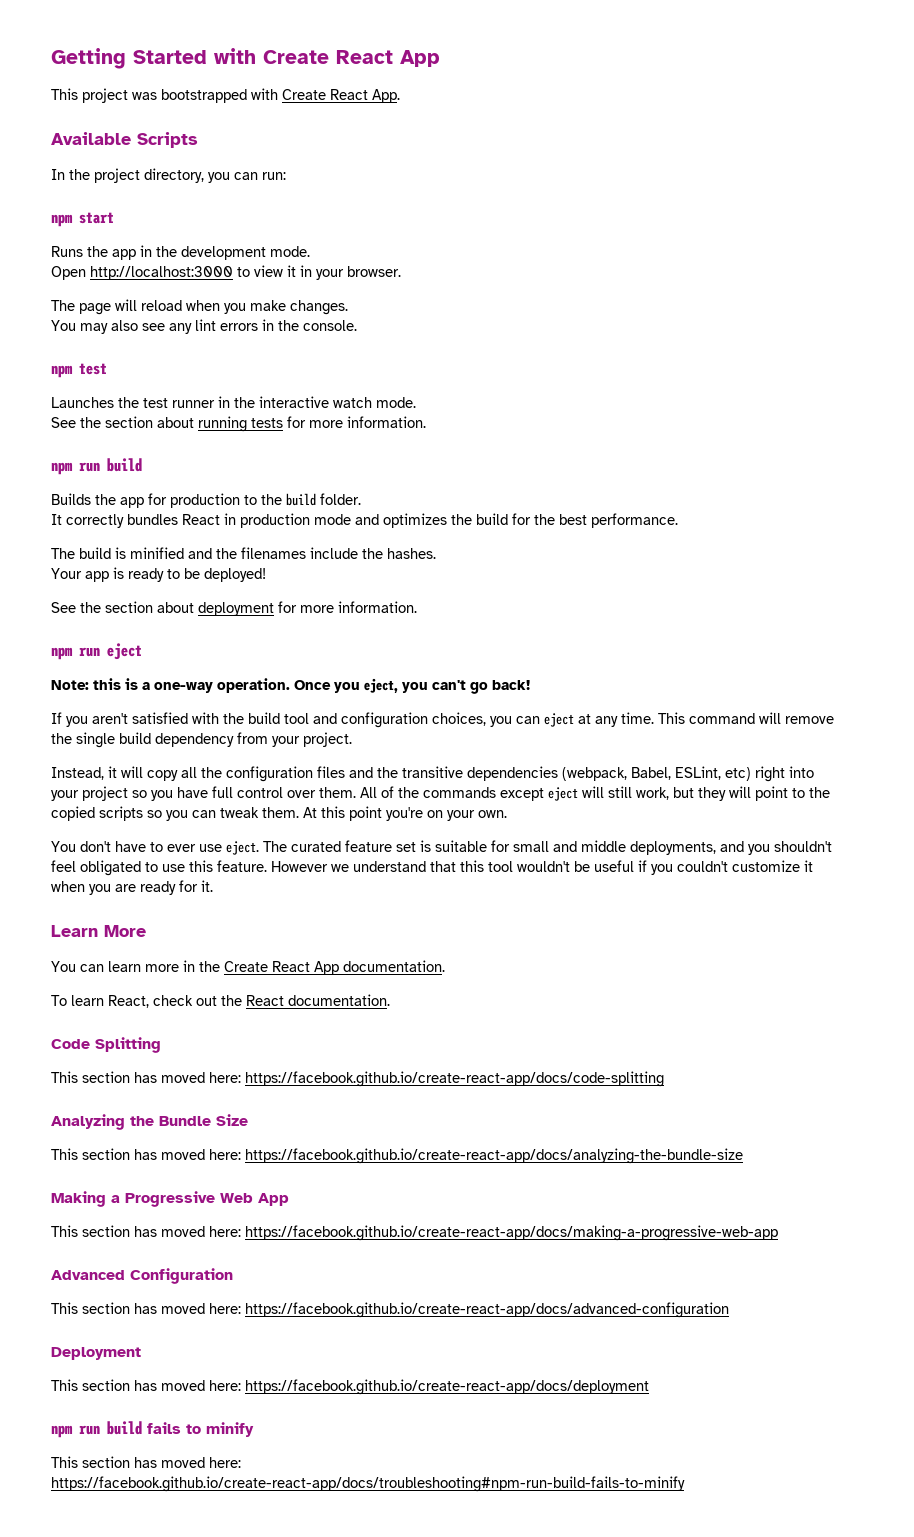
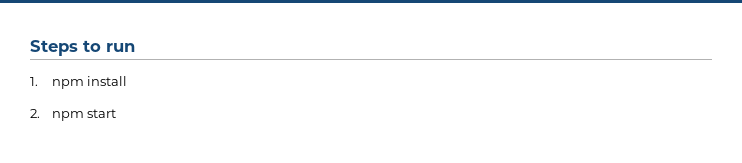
- Getting Started with Create React App
- This project was bootstrapped with Create React App.
- Available Scripts
- In the project directory, you can run:
- npm start
- Runs the app in the development mode.
- Open http://localhost:3000 to view it in your browser.
- The page will reload when you make changes.
- You may also see any lint errors in the console.
- npm test
- Launches the test runner in the interactive watch mode.
- See the section about running tests for more information.
- npm run build
- Builds the app for production to the build folder.
- It correctly bundles React in production mode and optimizes the build for the best performance.
- The build is minified and the filenames include the hashes.
- Your app is ready to be deployed!
- See the section about deployment for more information.
- npm run eject
- Note: this is a one-way operation. Once you eject, you can't go back!
- If you aren't satisfied with the build tool and configuration choices, you can eject at any time. This command will remove the single build dependency from your project.
- Instead, it will copy all the configuration files and the transitive dependencies (webpack, Babel, ESLint, etc) right into your project so you have full control over them. All of the commands except eject will still work, but they will point to the copied scripts so you can tweak them. At this point you're on your own.
- You don't have to ever use eject. The curated feature set is suitable for small and middle deployments, and you shouldn't feel obligated to use this feature. However we understand that this tool wouldn't be useful if you couldn't customize it when you are ready for it.
- Learn More
- You can learn more in the Create React App documentation.
- To learn React, check out the React documentation.
- Code Splitting
- This section has moved here: https://facebook.github.io/create-react-app/docs/code-splitting
- Analyzing the Bundle Size
- This section has moved here: https://facebook.github.io/create-react-app/docs/analyzing-the-bundle-size
- Making a Progressive Web App
- This section has moved here: https://facebook.github.io/create-react-app/docs/making-a-progressive-web-app
- Advanced Configuration
- This section has moved here: https://facebook.github.io/create-react-app/docs/advanced-configuration
- Deployment
- This section has moved here: https://facebook.github.io/create-react-app/docs/deployment
- npm run build fails to minify
- This section has moved here: https://facebook.github.io/create-react-app/docs/troubleshooting#npm-run-build-fails-to-minify
+ Steps to run
+ 1. npm install
+ 2. npm start

